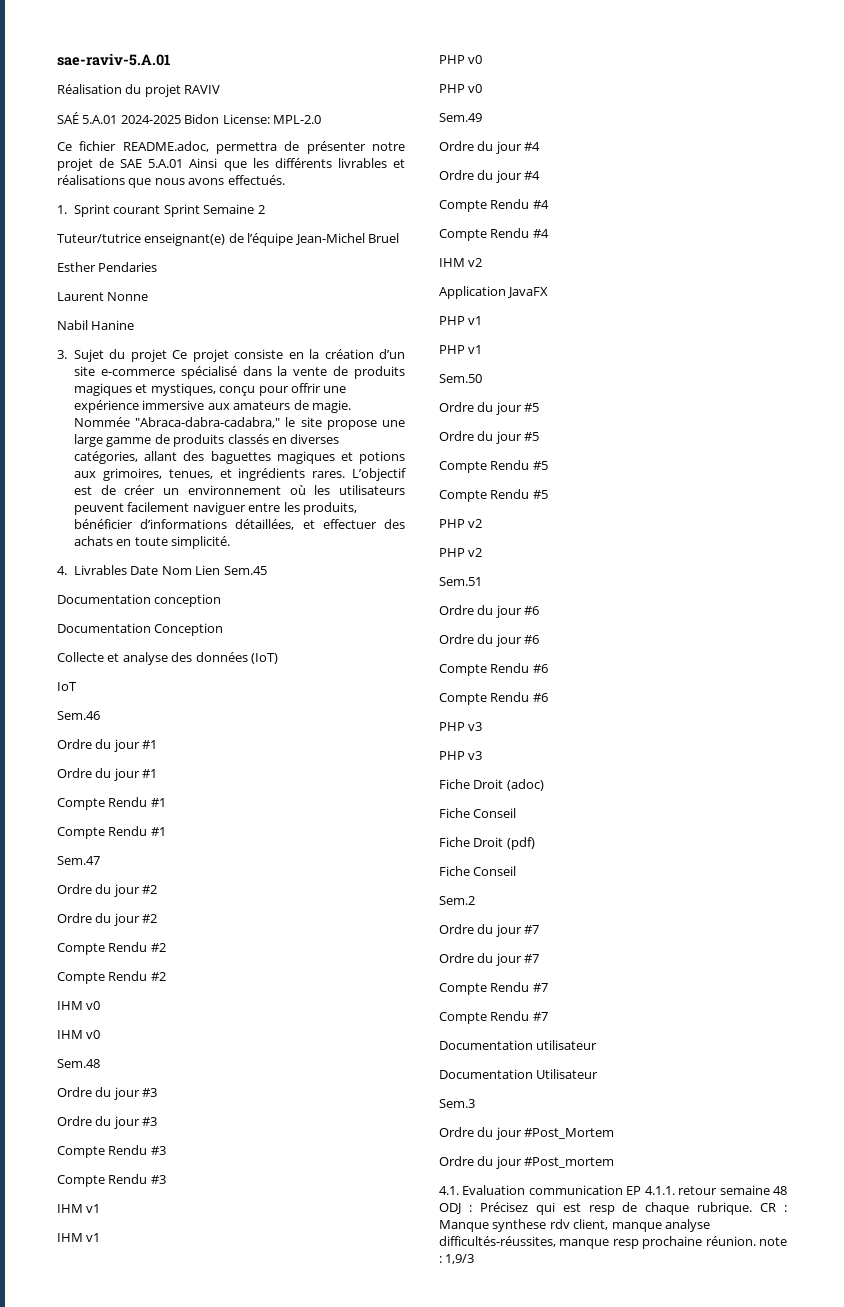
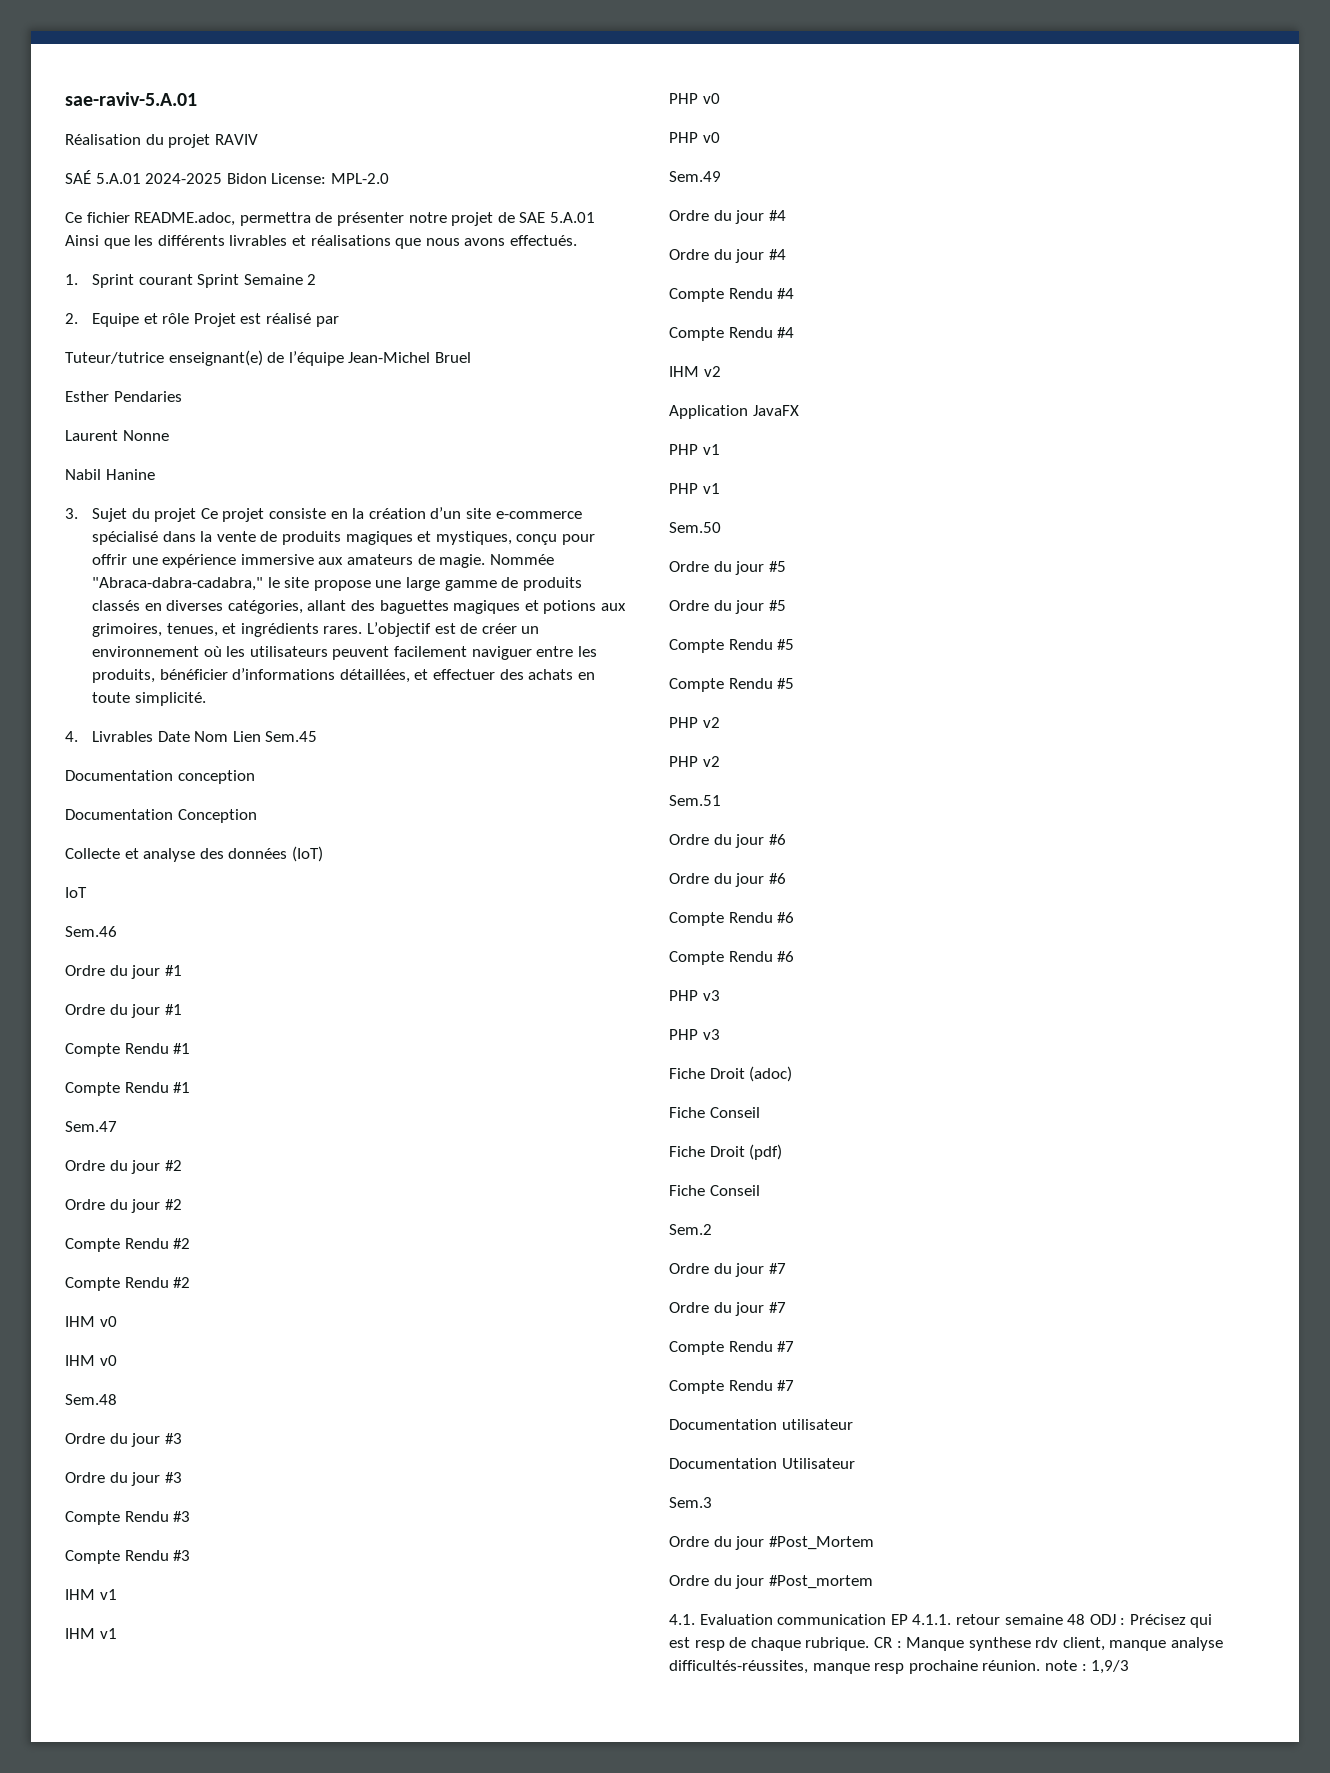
+ 2. Equipe et rôle Projet est réalisé par

